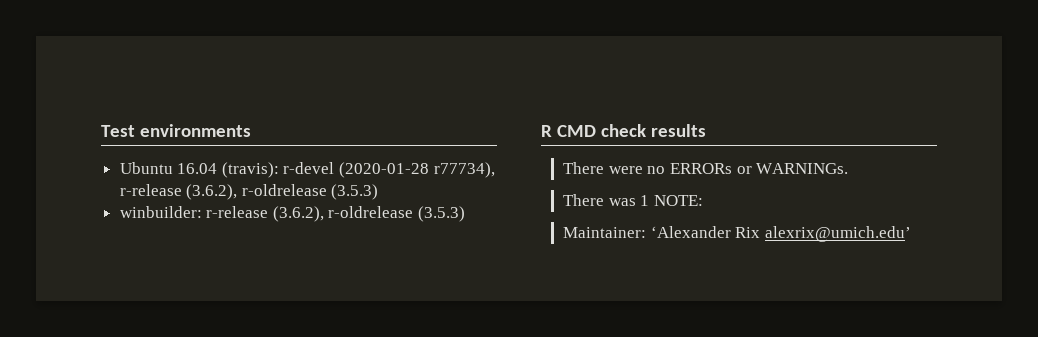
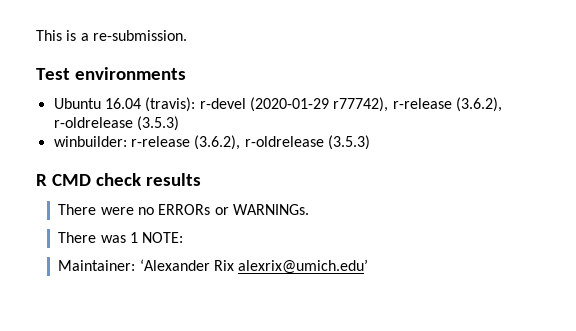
+ This is a re-submission.
- Ubuntu 16.04 (travis): r-devel (2020-01-28 r77734), r-release (3.6.2), r-oldrelease (3.5.3)
+ Ubuntu 16.04 (travis): r-devel (2020-01-29 r77742), r-release (3.6.2), r-oldrelease (3.5.3)

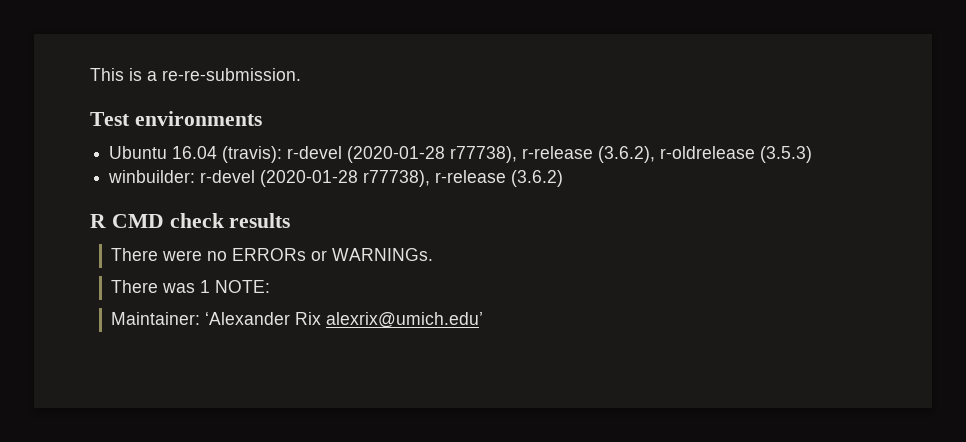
- This is a re-submission.
+ This is a re-re-submission.
- Ubuntu 16.04 (travis): r-devel (2020-01-29 r77742), r-release (3.6.2), r-oldrelease (3.5.3)
+ Ubuntu 16.04 (travis): r-devel (2020-01-28 r77738), r-release (3.6.2), r-oldrelease (3.5.3)
- winbuilder: r-release (3.6.2), r-oldrelease (3.5.3)
+ winbuilder: r-devel (2020-01-28 r77738), r-release (3.6.2)

